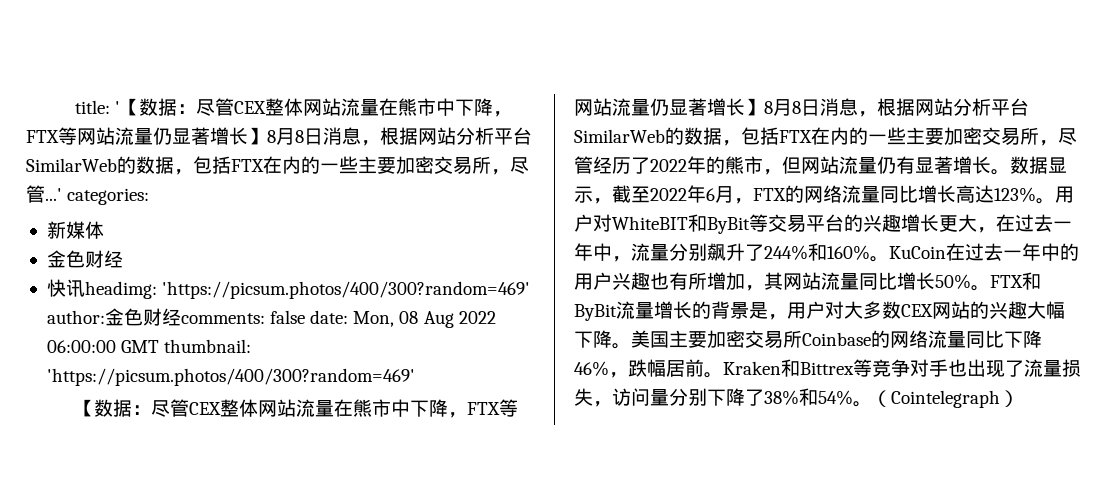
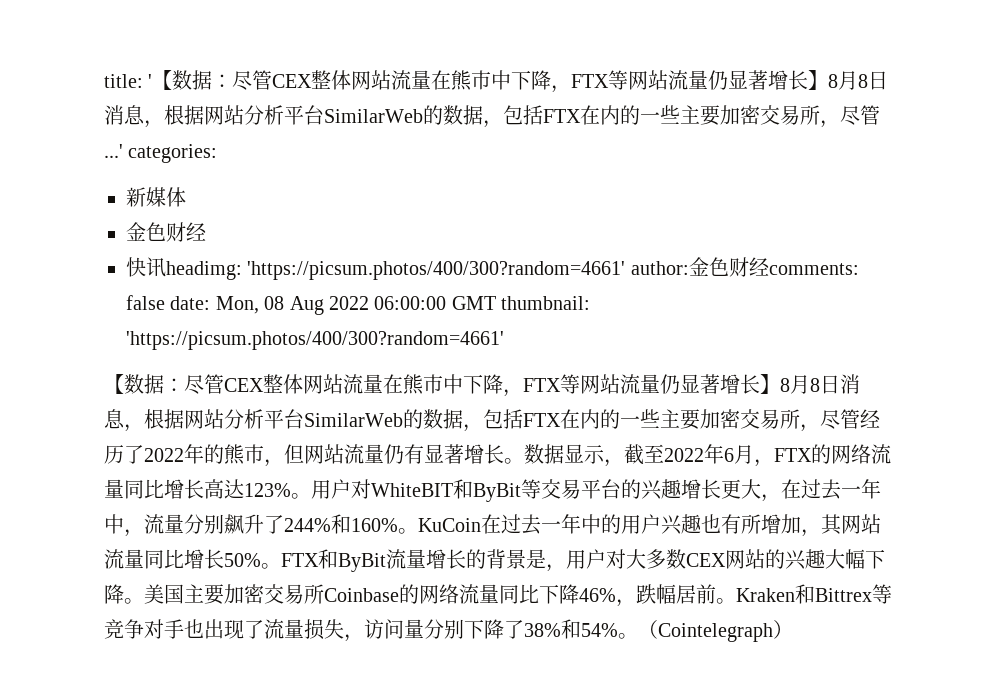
- 快讯headimg: 'https://picsum.photos/400/300?random=469' author:金色财经comments: false date: Mon, 08 Aug 2022 06:00:00 GMT thumbnail: 'https://picsum.photos/400/300?random=469'
+ 快讯headimg: 'https://picsum.photos/400/300?random=4661' author:金色财经comments: false date: Mon, 08 Aug 2022 06:00:00 GMT thumbnail: 'https://picsum.photos/400/300?random=4661'

